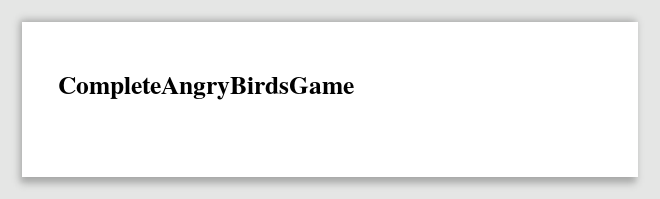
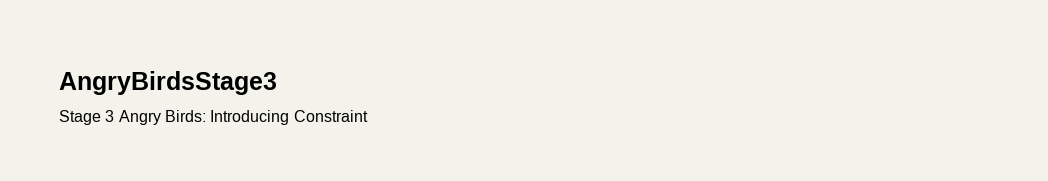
- CompleteAngryBirdsGame
+ AngryBirdsStage3
+ Stage 3 Angry Birds: Introducing Constraint

